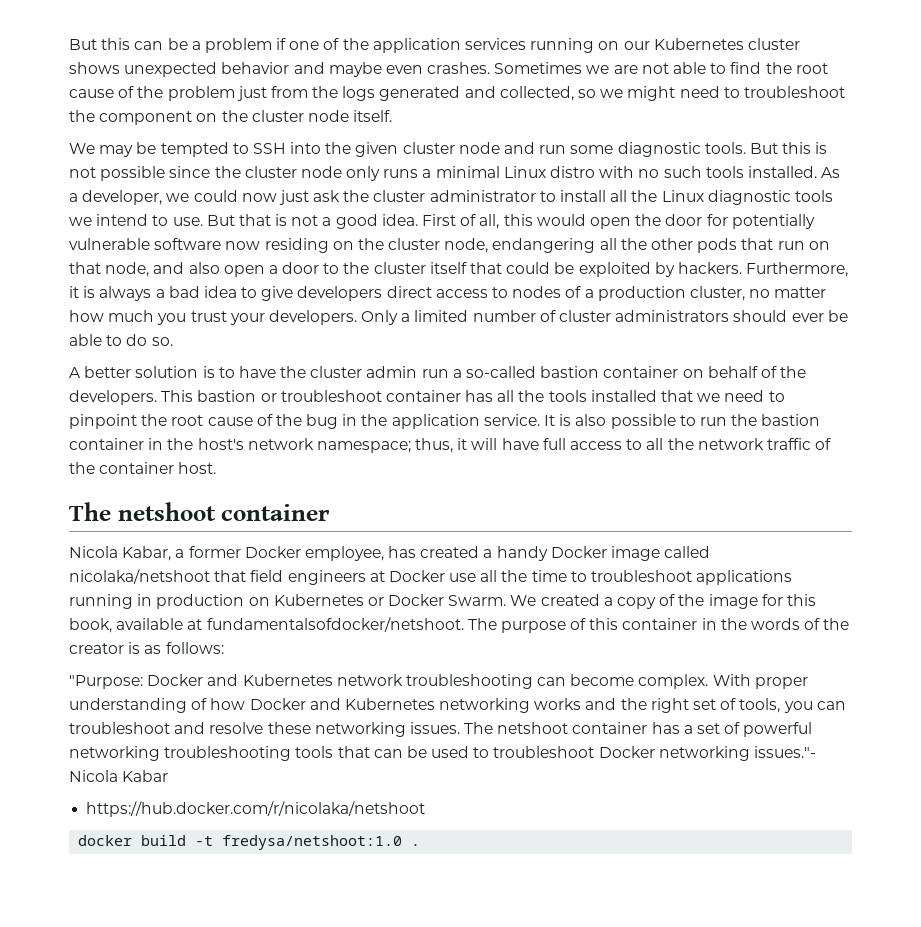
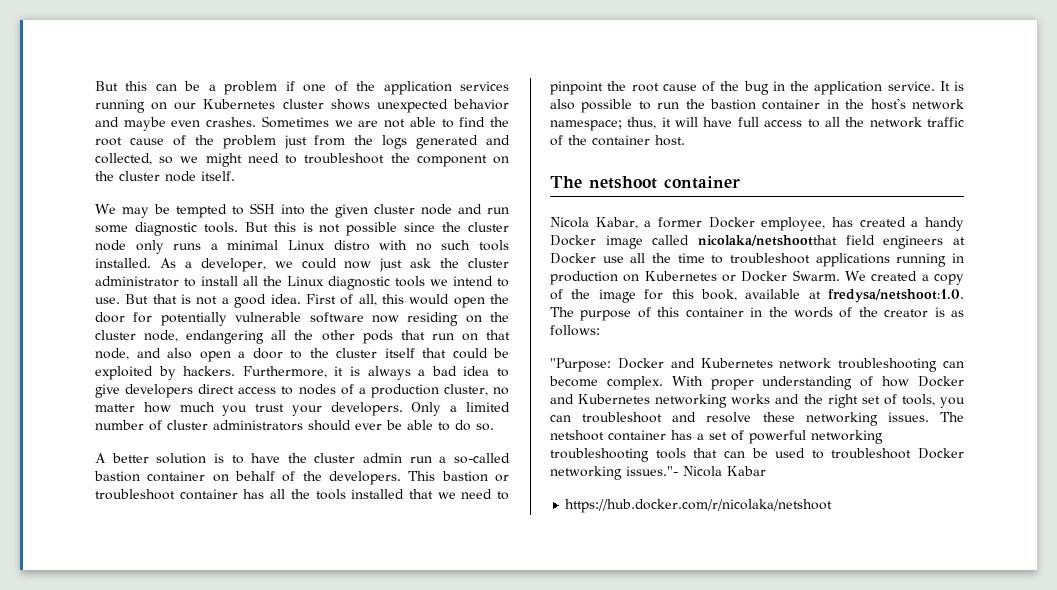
- Nicola Kabar, a former Docker employee, has created a handy Docker image called nicolaka/netshoot that field engineers at Docker use all the time to troubleshoot applications running in production on Kubernetes or Docker Swarm.
+ Nicola Kabar, a former Docker employee, has created a handy Docker image called nicolaka/netshootthat field engineers at Docker use all the time to troubleshoot applications running in production on Kubernetes or Docker Swarm.
- We created a copy of the image for this book, available at fundamentalsofdocker/netshoot. The purpose of this container in the words of the creator is as follows:
+ We created a copy of the image for this book, available at fredysa/netshoot:1.0. The purpose of this container in the words of the creator is as follows:
- docker build -t fredysa/netshoot:1.0 .

